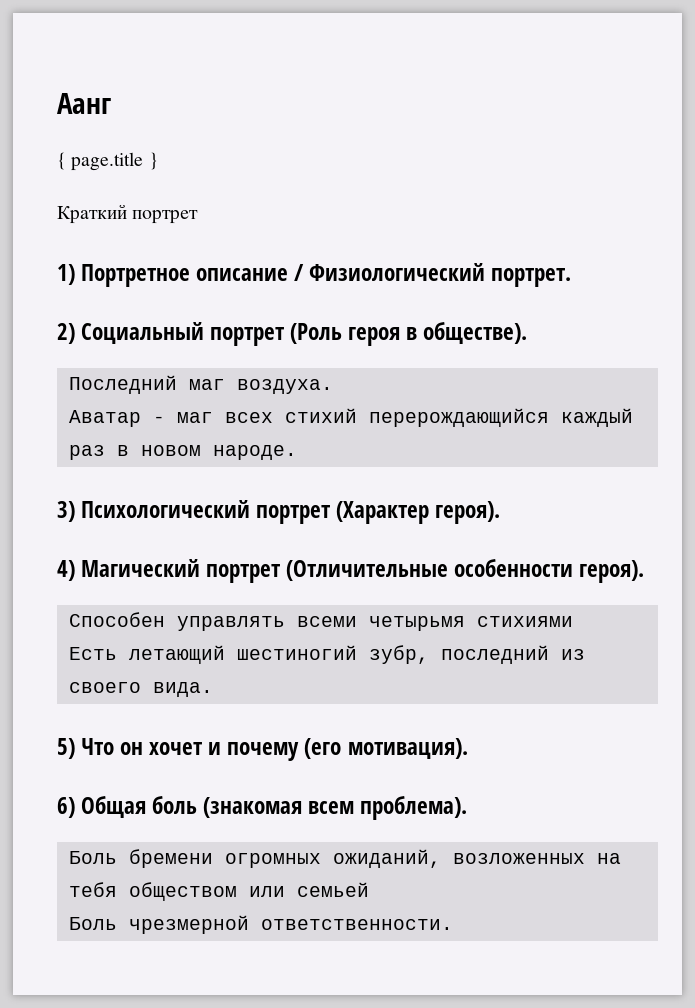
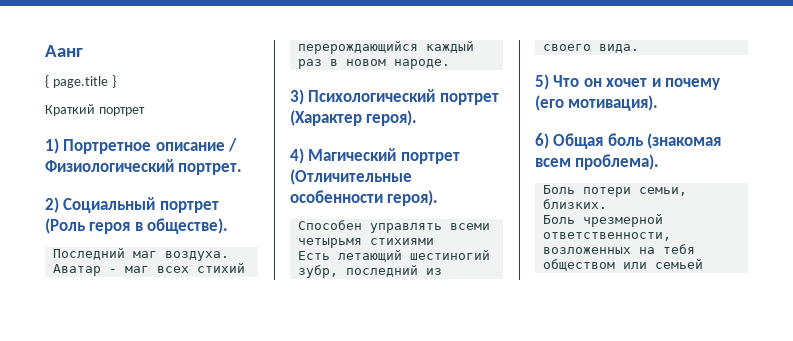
- Боль бремени огромных ожиданий, возложенных на тебя обществом или семьей
+ Боль потери семьи, близких.
+ Боль чрезмерной ответственности, возложенных на тебя обществом или семьей
- Боль чрезмерной ответственности.

